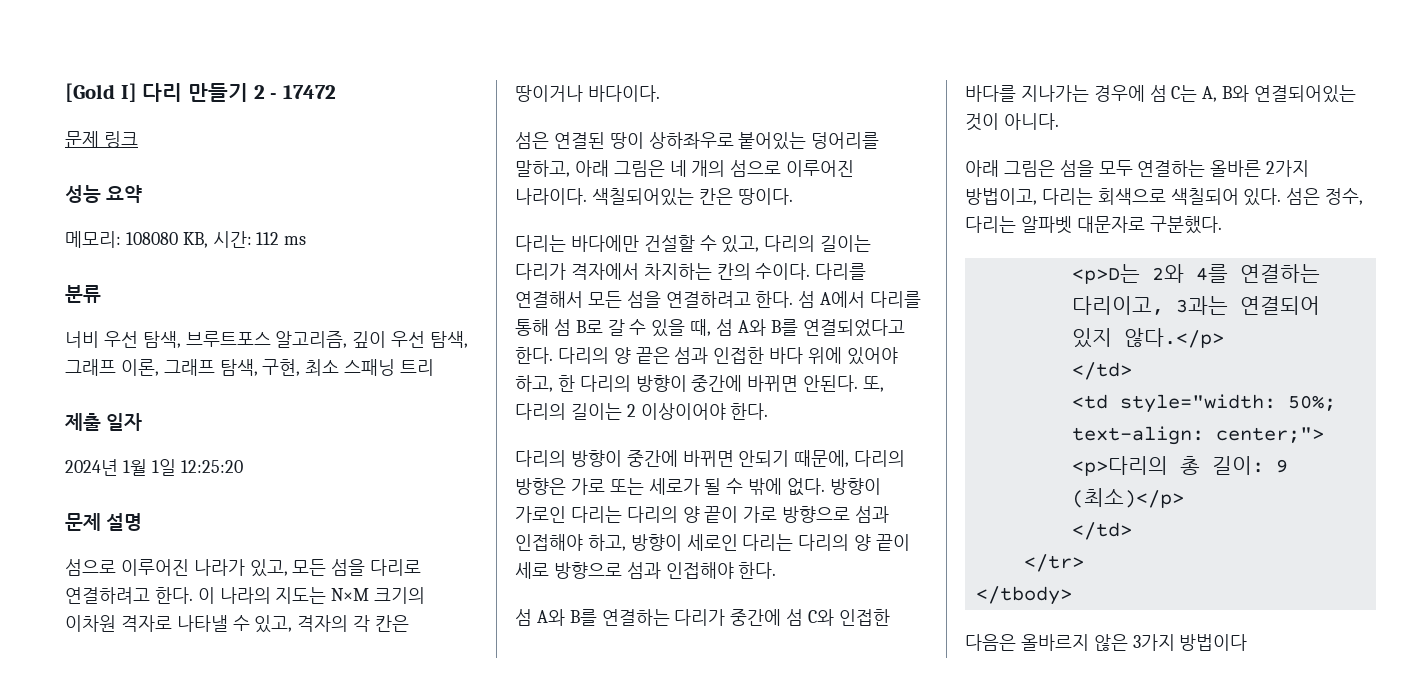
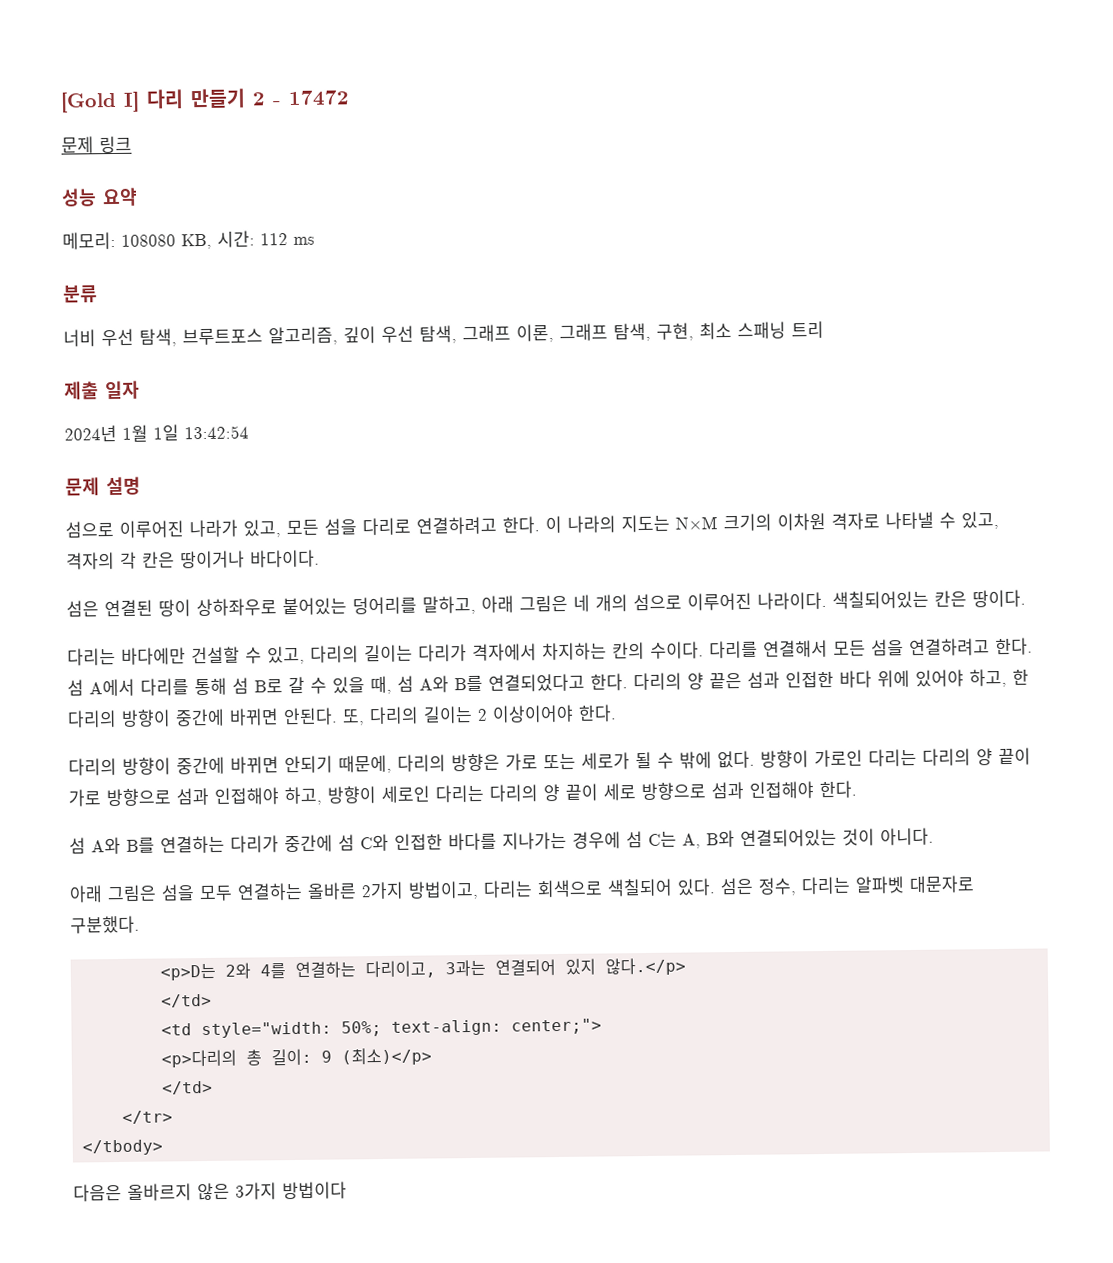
- 2024년 1월 1일 12:25:20
+ 2024년 1월 1일 13:42:54

